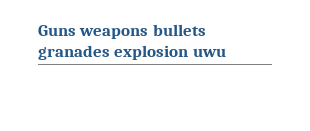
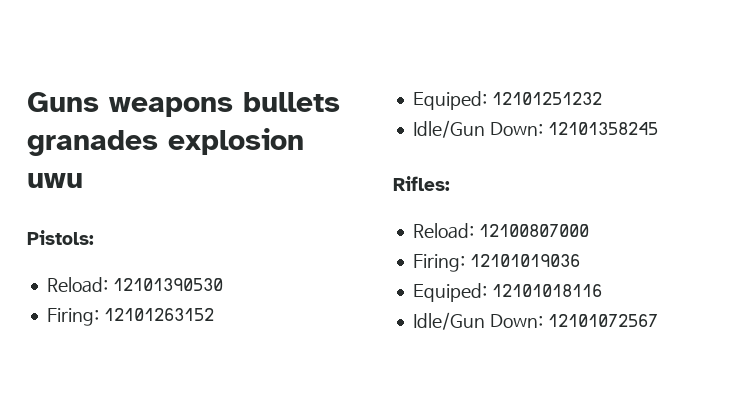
+ Pistols:
+ Reload: 12101390530
+ Firing: 12101263152
+ Equiped: 12101251232
+ Idle/Gun Down: 12101358245
+ Rifles:
+ Reload: 12100807000
+ Firing: 12101019036
+ Equiped: 12101018116
+ Idle/Gun Down: 12101072567

